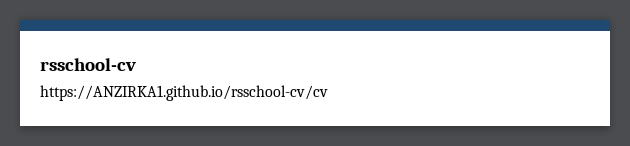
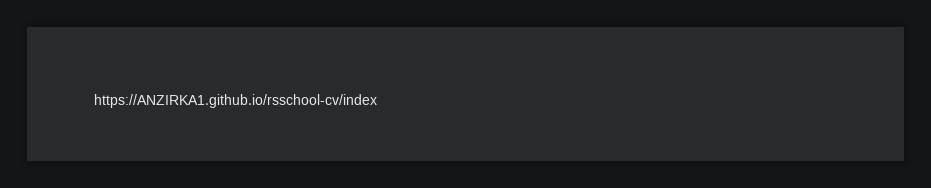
- rsschool-cv
- https://ANZIRKA1.github.io/rsschool-cv/cv
+ https://ANZIRKA1.github.io/rsschool-cv/index

